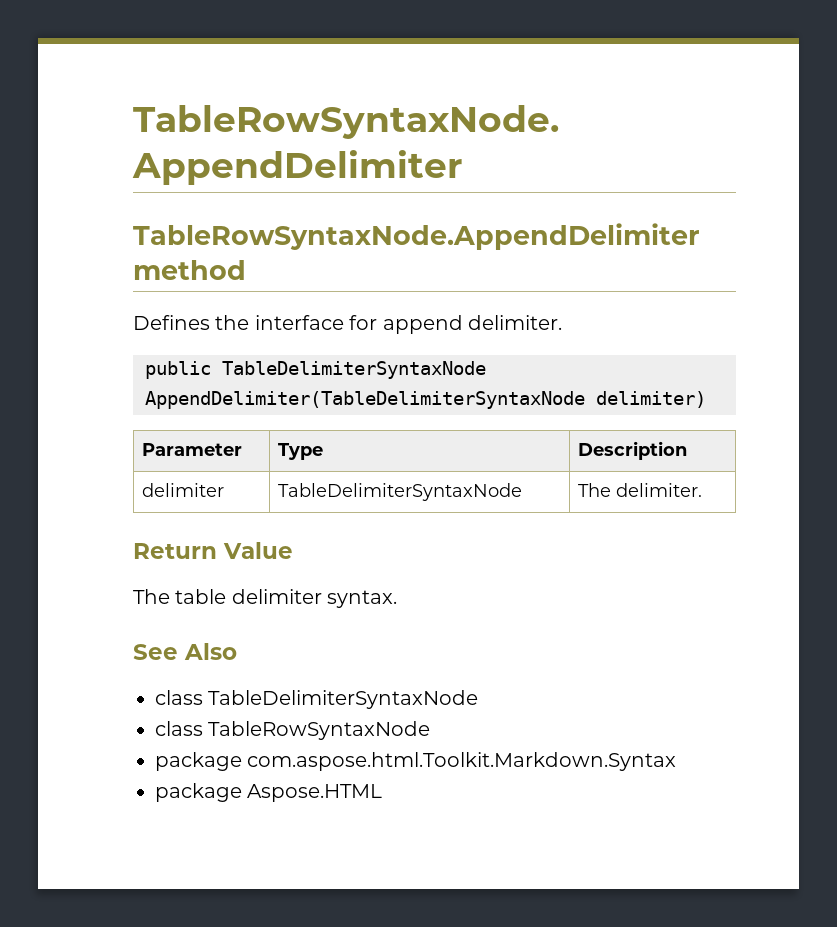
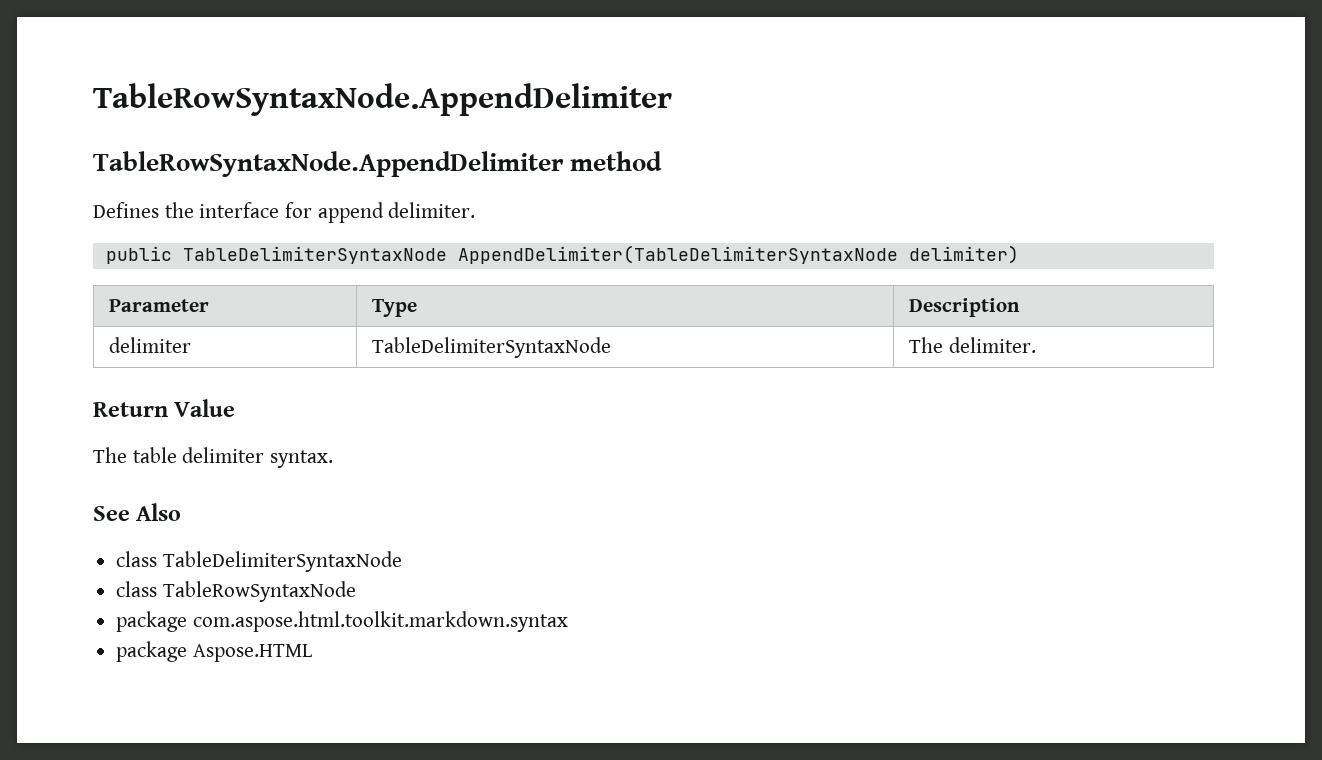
- package com.aspose.html.Toolkit.Markdown.Syntax
+ package com.aspose.html.toolkit.markdown.syntax

